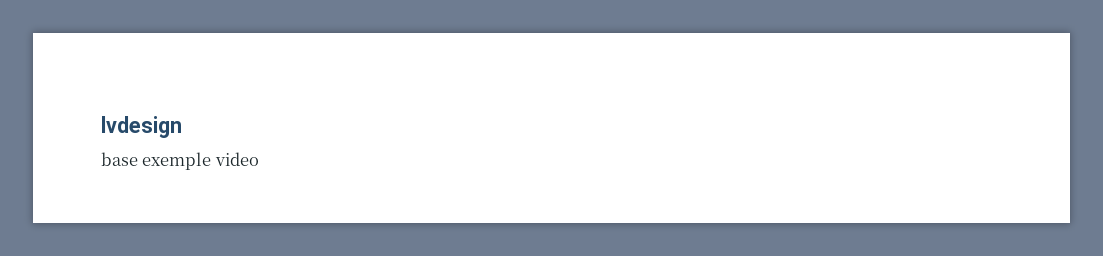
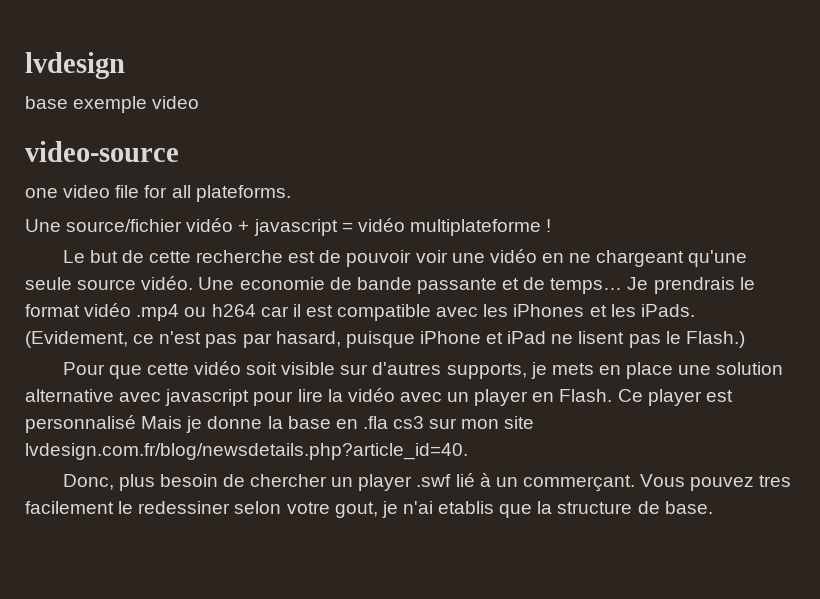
+ video-source
+ one video file for all plateforms.
+ Une source/fichier vidéo + javascript = vidéo multiplateforme !
+ Le but de cette recherche est de pouvoir voir une vidéo en ne chargeant qu'une seule source vidéo. Une economie de bande passante et de temps… Je prendrais le format vidéo .mp4 ou h264 car il est compatible avec les iPhones et les iPads. (Evidement, ce n'est pas par hasard, puisque iPhone et iPad ne lisent pas le Flash.)
+ Pour que cette vidéo soit visible sur d'autres supports, je mets en place une solution alternative avec javascript pour lire la vidéo avec un player en Flash. Ce player est personnalisé Mais je donne la base en .fla cs3 sur mon site lvdesign.com.fr/blog/newsdetails.php?article_id=40.
+ Donc, plus besoin de chercher un player .swf lié à un commerçant. Vous pouvez tres facilement le redessiner selon votre gout, je n'ai etablis que la structure de base.

